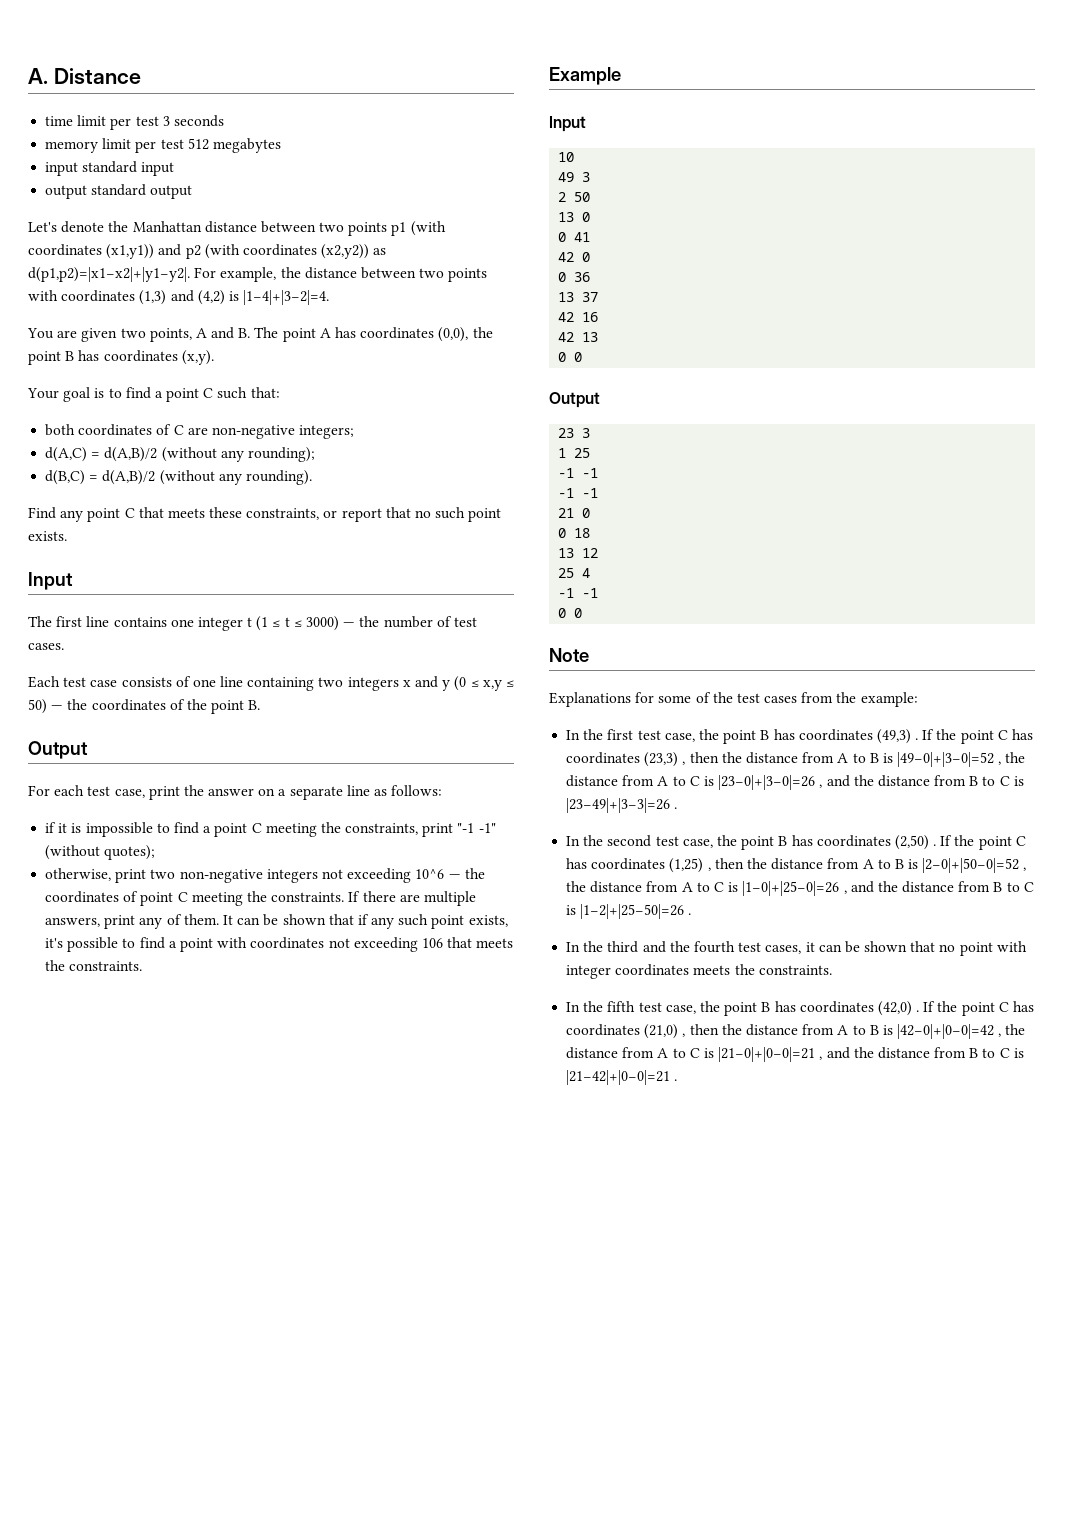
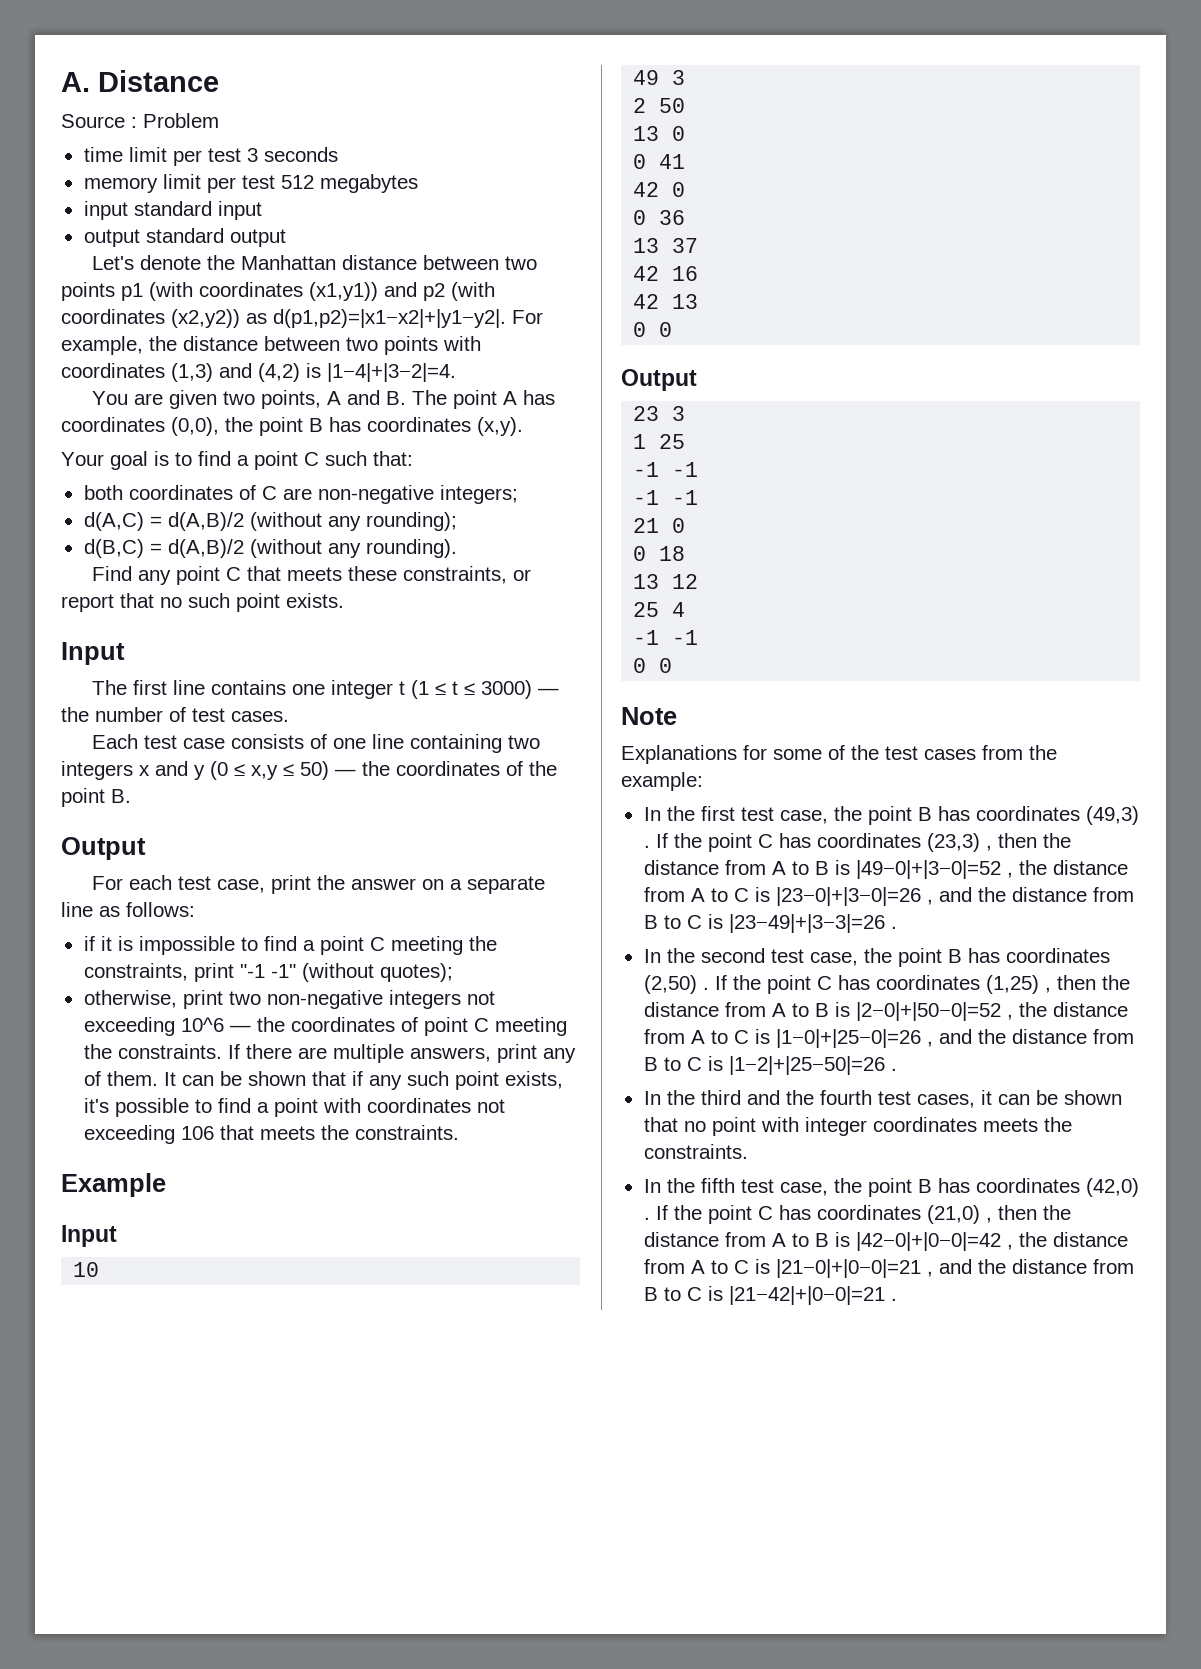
+ Source : Problem

